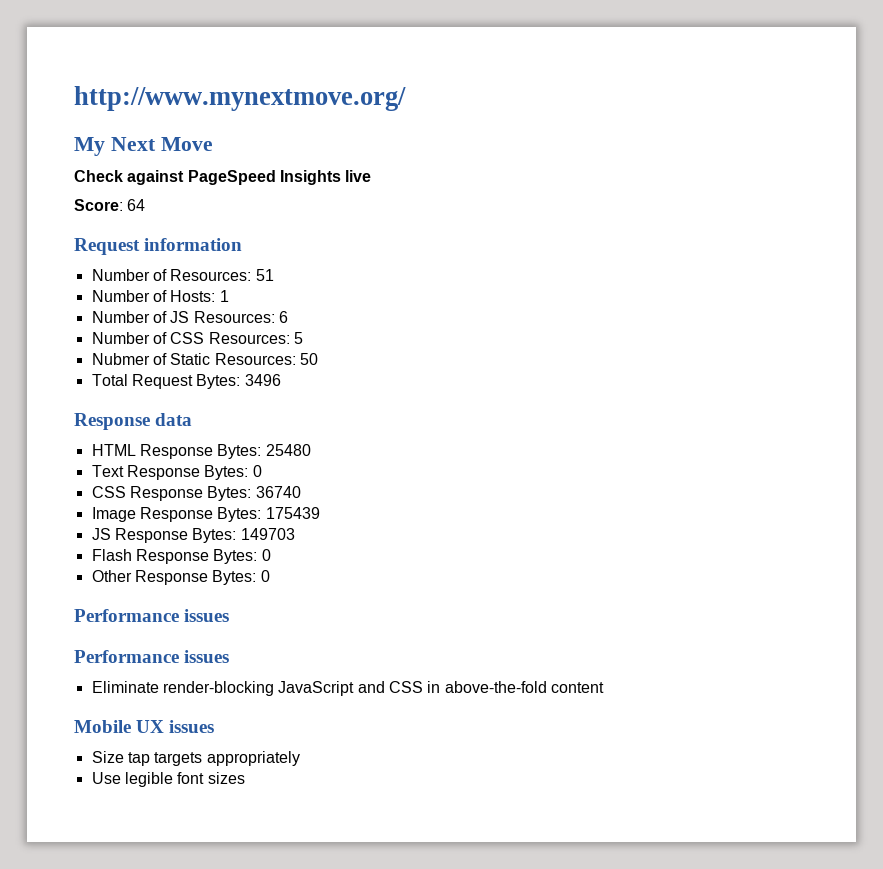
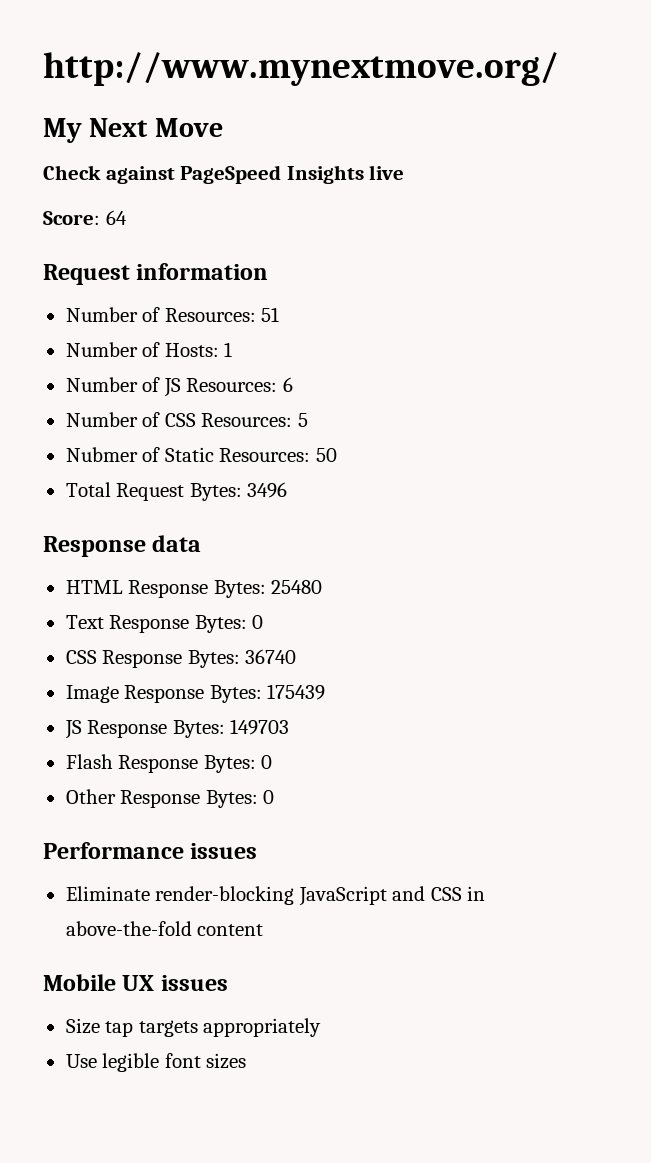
  Other Response Bytes: 0
- Performance issues

